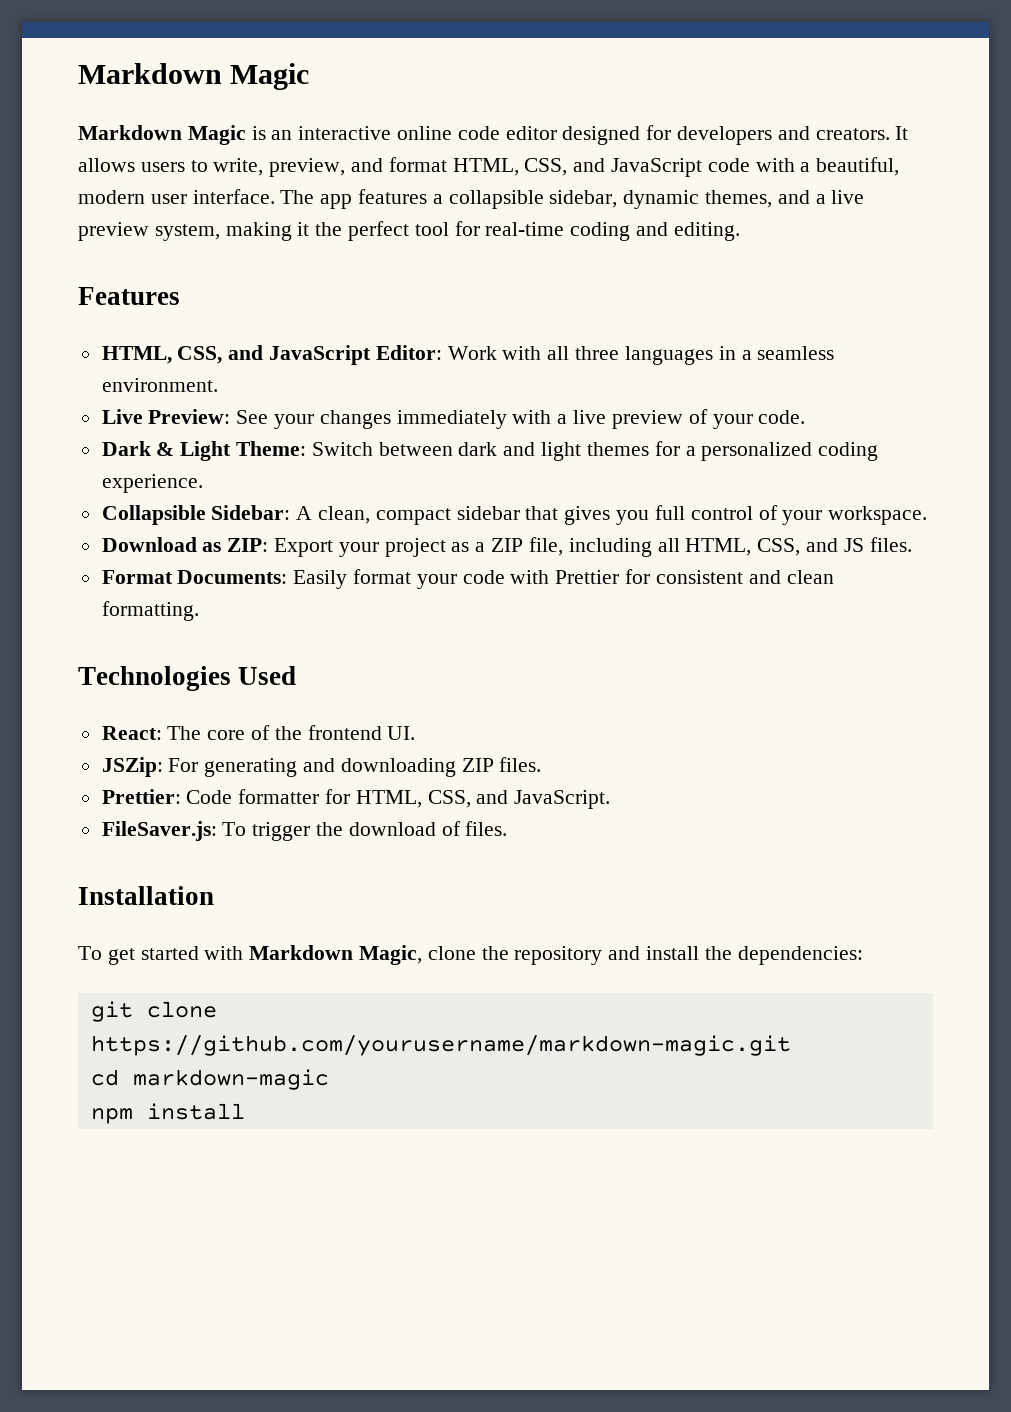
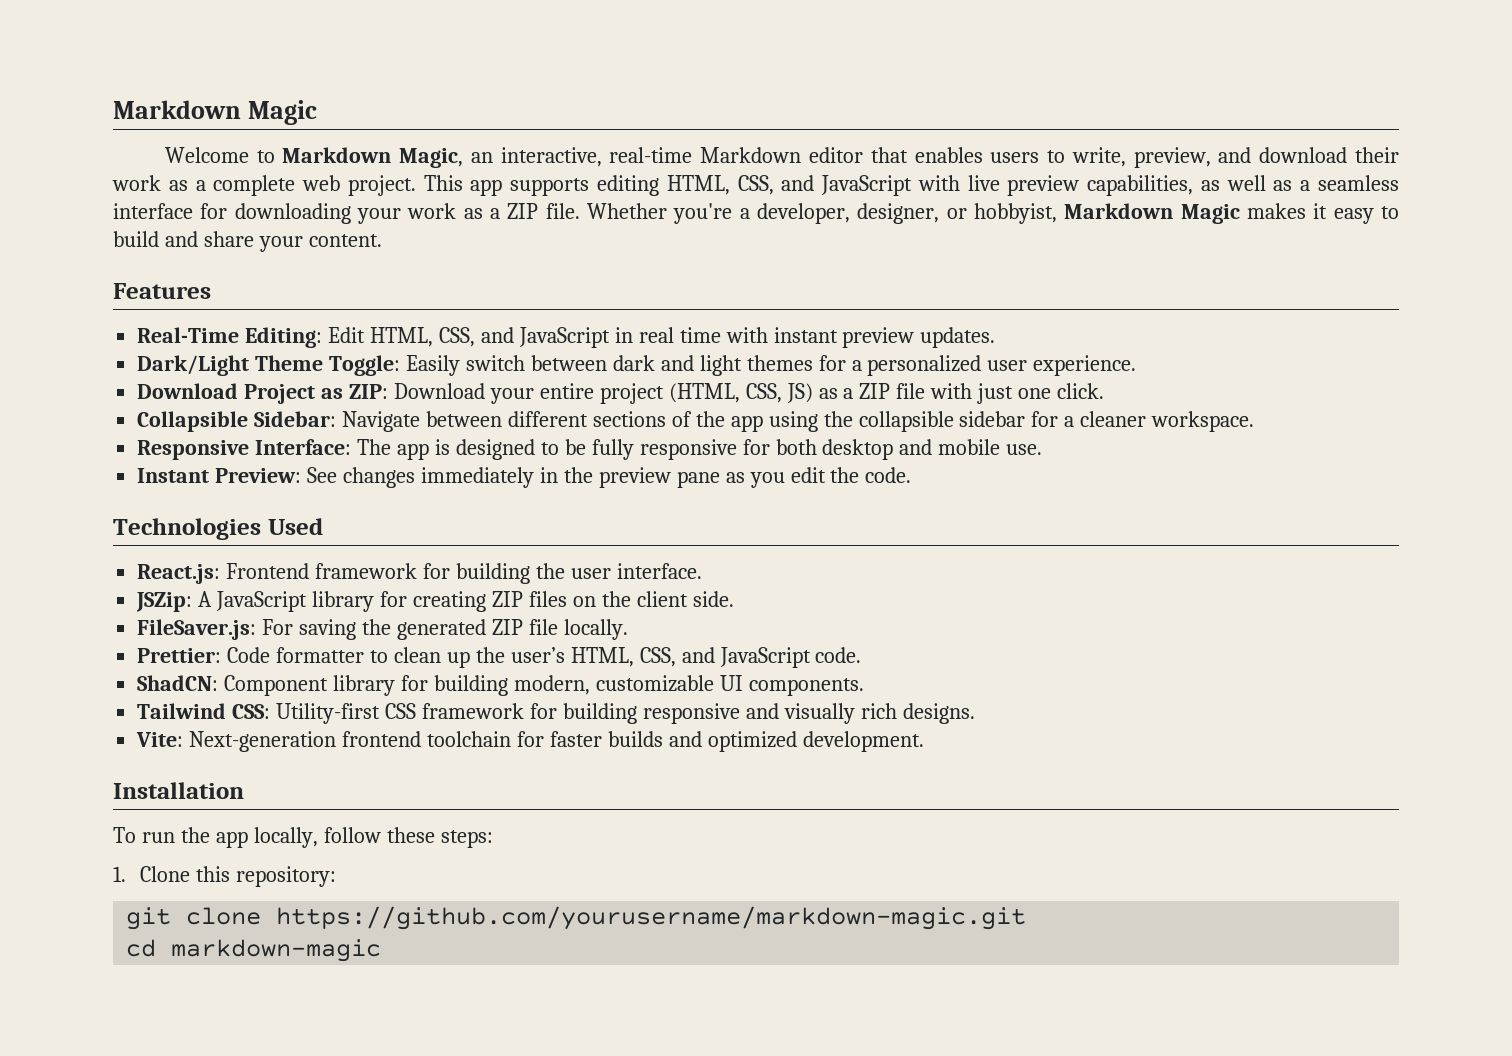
- Markdown Magic is an interactive online code editor designed for developers and creators. It allows users to write, preview, and format HTML, CSS, and JavaScript code with a beautiful, modern user interface. The app features a collapsible sidebar, dynamic themes, and a live preview system, making it the perfect tool for real-time coding and editing.
+ Welcome to Markdown Magic, an interactive, real-time Markdown editor that enables users to write, preview, and download their work as a complete web project. This app supports editing HTML, CSS, and JavaScript with live preview capabilities, as well as a seamless interface for downloading your work as a ZIP file. Whether you're a developer, designer, or hobbyist, Markdown Magic makes it easy to build and share your content.
  Features
- HTML, CSS, and JavaScript Editor: Work with all three languages in a seamless environment.
- Live Preview: See your changes immediately with a live preview of your code.
- Dark & Light Theme: Switch between dark and light themes for a personalized coding experience.
+ Real-Time Editing: Edit HTML, CSS, and JavaScript in real time with instant preview updates.
+ Dark/Light Theme Toggle: Easily switch between dark and light themes for a personalized user experience.
- Collapsible Sidebar: A clean, compact sidebar that gives you full control of your workspace.
- Download as ZIP: Export your project as a ZIP file, including all HTML, CSS, and JS files.
- Format Documents: Easily format your code with Prettier for consistent and clean formatting.
+ Download Project as ZIP: Download your entire project (HTML, CSS, JS) as a ZIP file with just one click.
+ Collapsible Sidebar: Navigate between different sections of the app using the collapsible sidebar for a cleaner workspace.
+ Responsive Interface: The app is designed to be fully responsive for both desktop and mobile use.
+ Instant Preview: See changes immediately in the preview pane as you edit the code.
  Technologies Used
- React: The core of the frontend UI.
- JSZip: For generating and downloading ZIP files.
- Prettier: Code formatter for HTML, CSS, and JavaScript.
- FileSaver.js: To trigger the download of files.
+ React.js: Frontend framework for building the user interface.
+ JSZip: A JavaScript library for creating ZIP files on the client side.
+ FileSaver.js: For saving the generated ZIP file locally.
+ Prettier: Code formatter to clean up the user’s HTML, CSS, and JavaScript code.
+ ShadCN: Component library for building modern, customizable UI components.
+ Tailwind CSS: Utility-first CSS framework for building responsive and visually rich designs.
+ Vite: Next-generation frontend toolchain for faster builds and optimized development.
  Installation
- To get started with Markdown Magic, clone the repository and install the dependencies:
+ To run the app locally, follow these steps:
+ 1. Clone this repository:
- npm install

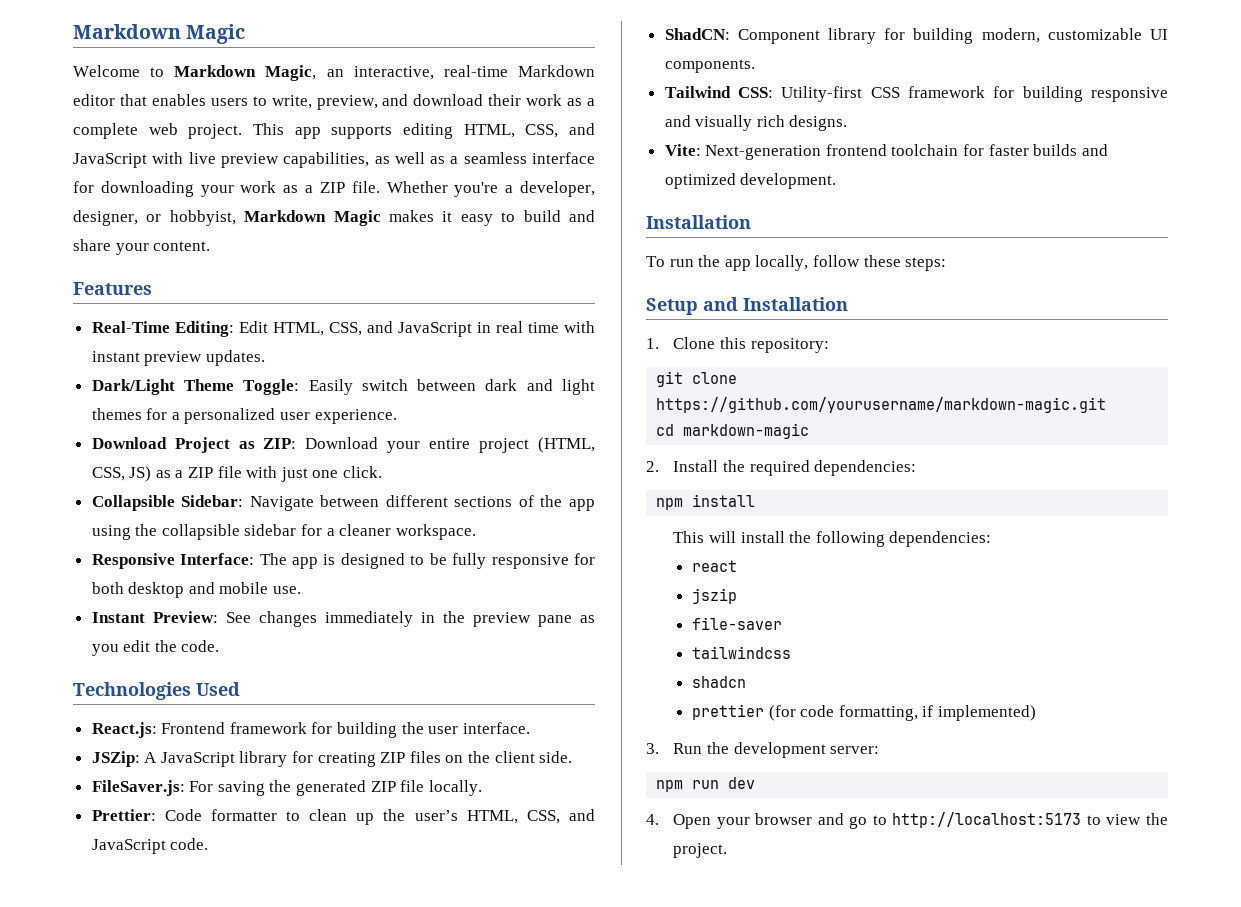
+ Setup and Installation
+ 2. Install the required dependencies:
+ npm install
+ This will install the following dependencies:
+ react
+ jszip
+ file-saver
+ tailwindcss
+ shadcn
+ prettier (for code formatting, if implemented)
+ 3. Run the development server:
+ npm run dev
+ 4. Open your browser and go to http://localhost:5173 to view the project.

